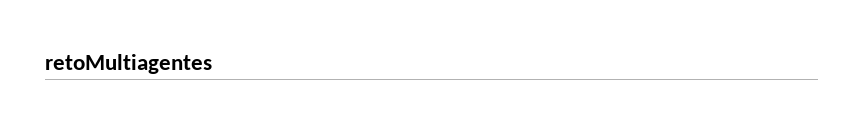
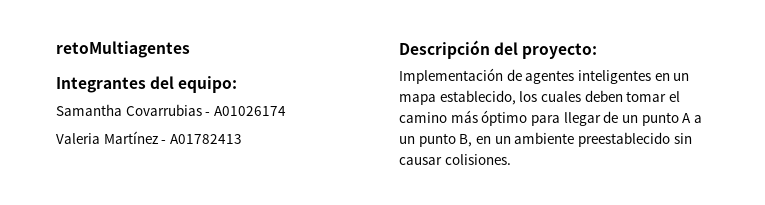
+ Integrantes del equipo:
+ Samantha Covarrubias - A01026174
+ Valeria Martínez - A01782413
+ Descripción del proyecto:
+ Implementación de agentes inteligentes en un mapa establecido, los cuales deben tomar el camino más óptimo para llegar de un punto A a un punto B, en un ambiente preestablecido sin causar colisiones.

